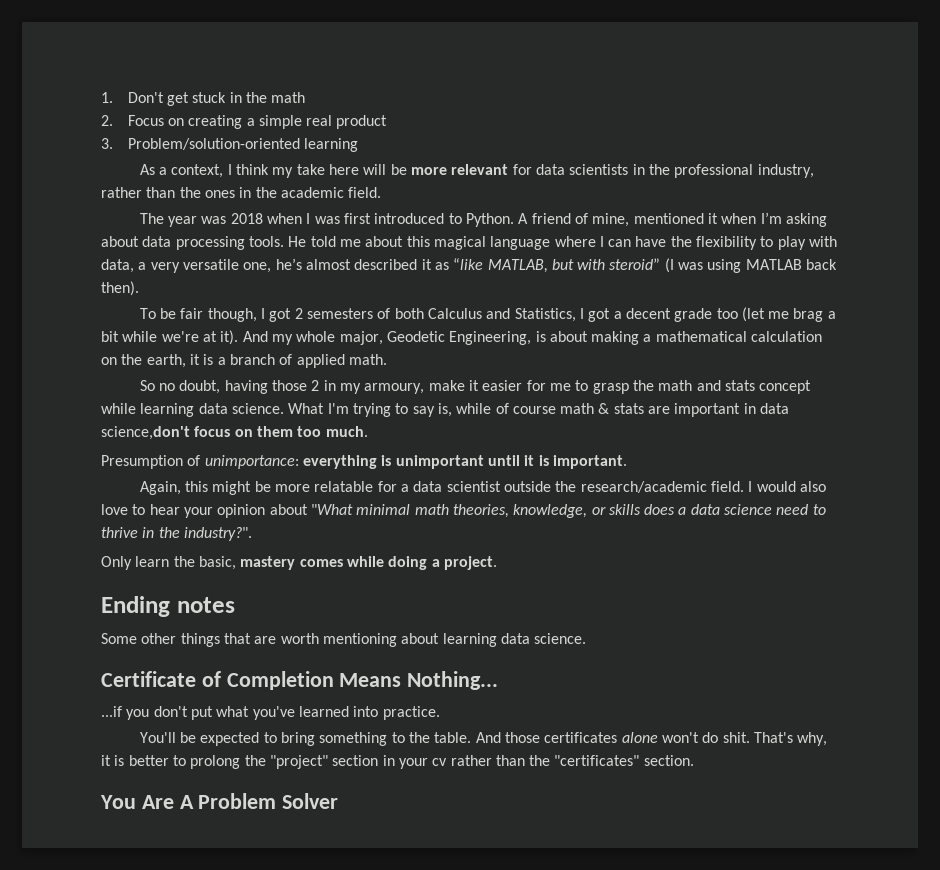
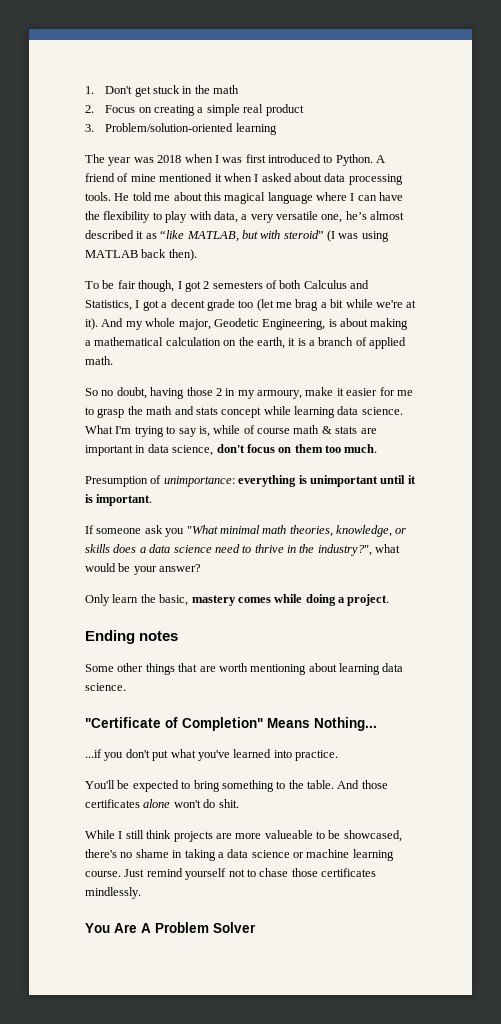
- As a context, I think my take here will be more relevant for data scientists in the professional industry, rather than the ones in the academic field.
- A friend of mine, mentioned it when I’m asking about data processing tools.
+ A friend of mine mentioned it when I asked about data processing tools.
- What I'm trying to say is, while of course math & stats are important in data science,don't focus on them too much.
+ What I'm trying to say is, while of course math & stats are important in data science, don't focus on them too much.
- Again, this might be more relatable for a data scientist outside the research/academic field. I would also love to hear your opinion about "What minimal math theories, knowledge, or skills does a data science need to thrive in the industry?".
+ If someone ask you "What minimal math theories, knowledge, or skills does a data science need to thrive in the industry?", what would be your answer?
- Certificate of Completion Means Nothing...
+ "Certificate of Completion" Means Nothing...
- And those certificates alone won't do shit. That's why, it is better to prolong the "project" section in your cv rather than the "certificates" section.
+ And those certificates alone won't do shit.
+ While I still think projects are more valueable to be showcased, there's no shame in taking a data science or machine learning course. Just remind yourself not to chase those certificates mindlessly.

